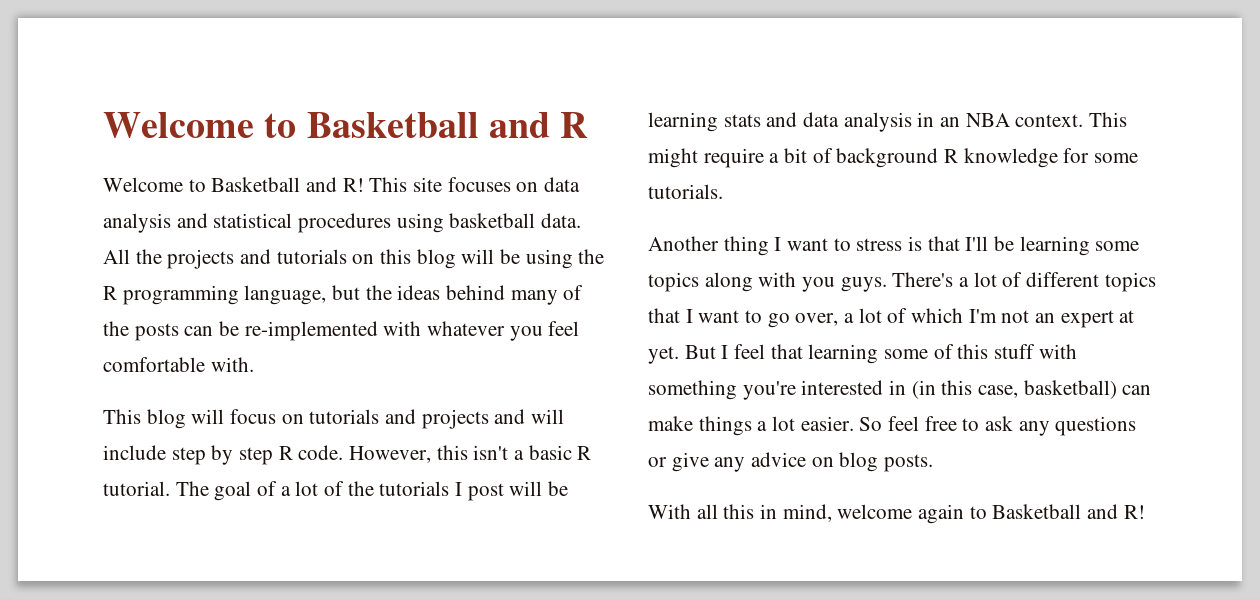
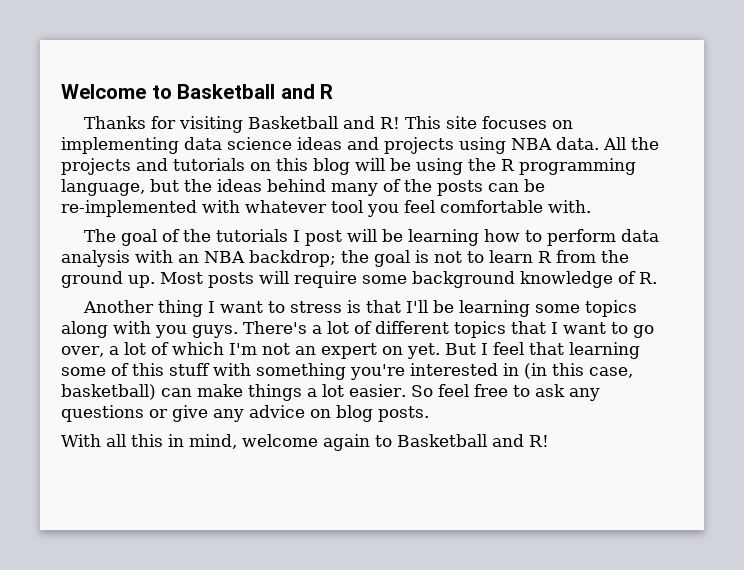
- Welcome to Basketball and R!
+ Thanks for visiting Basketball and R!
- This site focuses on data analysis and statistical procedures using basketball data.
+ This site focuses on implementing data science ideas and projects using NBA data.
- All the projects and tutorials on this blog will be using the R programming language, but the ideas behind many of the posts can be re-implemented with whatever you feel comfortable with.
+ All the projects and tutorials on this blog will be using the R programming language, but the ideas behind many of the posts can be re-implemented with whatever tool you feel comfortable with.
- This blog will focus on tutorials and projects and will include step by step R code. However, this isn't a basic R tutorial. The goal of a lot of the tutorials I post will be learning stats and data analysis in an NBA context. This might require a bit of background R knowledge for some tutorials.
+ The goal of the tutorials I post will be learning how to perform data analysis with an NBA backdrop; the goal is not to learn R from the ground up. Most posts will require some background knowledge of R.
- There's a lot of different topics that I want to go over, a lot of which I'm not an expert at yet.
+ There's a lot of different topics that I want to go over, a lot of which I'm not an expert on yet.

